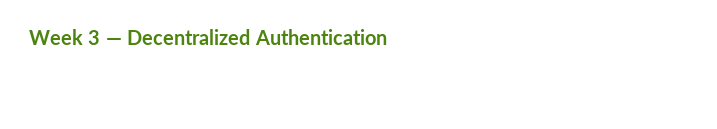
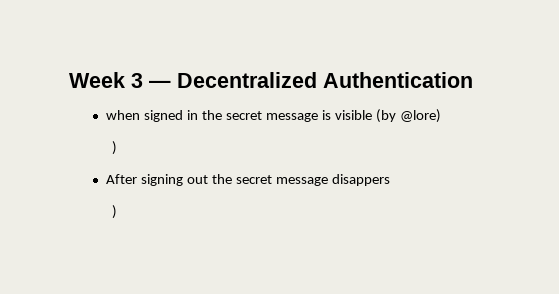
+ when signed in the secret message is visible (by @lore)
+ )
+ After signing out the secret message disappers
+ )

